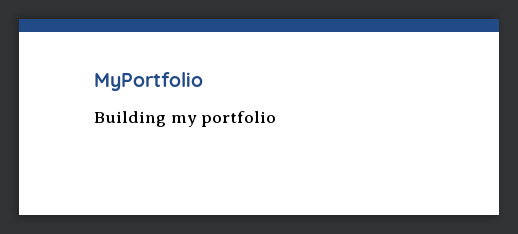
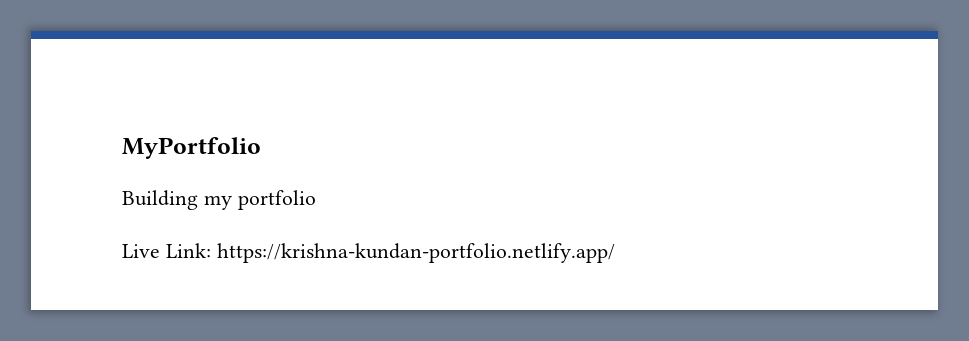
+ Live Link: https://krishna-kundan-portfolio.netlify.app/

